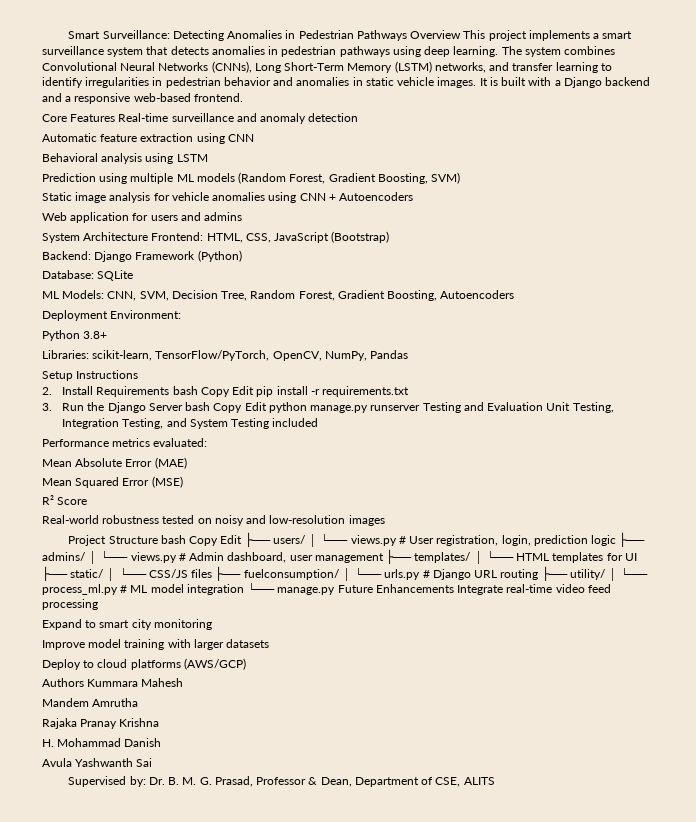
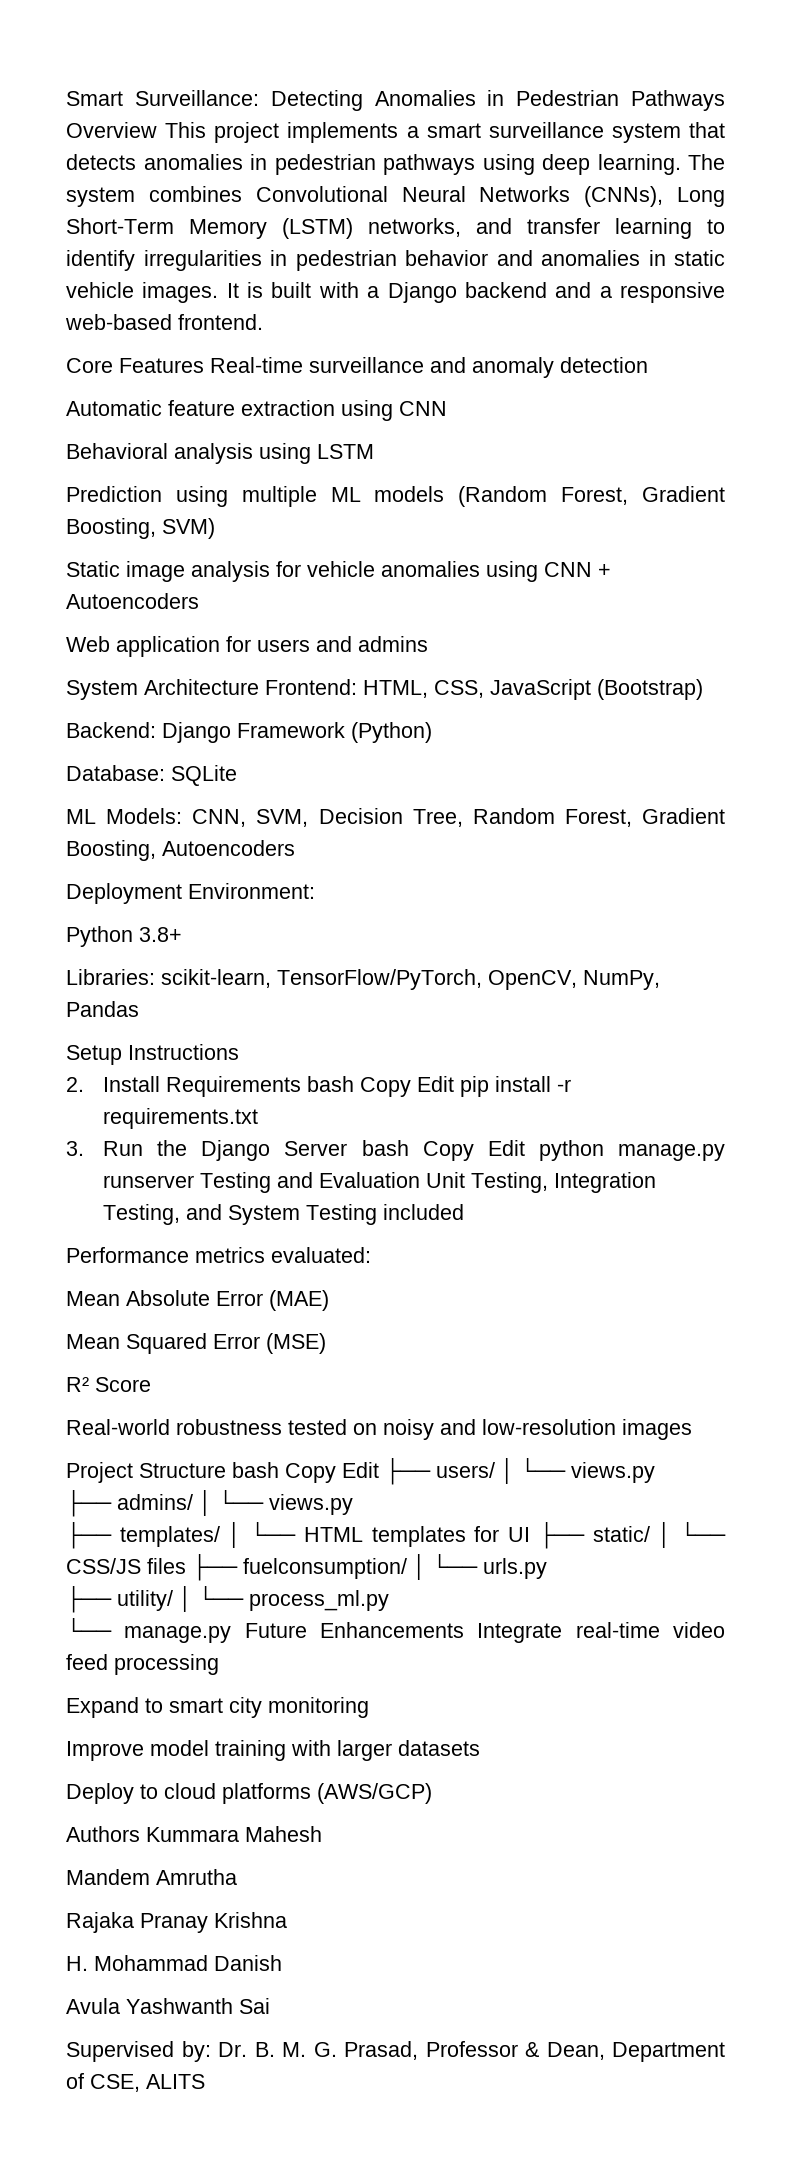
- Project Structure bash Copy Edit ├── users/ │ └── views.py # User registration, login, prediction logic ├── admins/ │ └── views.py # Admin dashboard, user management ├── templates/ │ └── HTML templates for UI ├── static/ │ └── CSS/JS files ├── fuelconsumption/ │ └── urls.py # Django URL routing ├── utility/ │ └── process_ml.py # ML model integration └── manage.py Future Enhancements Integrate real-time video feed processing
+ Project Structure bash Copy Edit ├── users/ │ └── views.py
+ ├── admins/ │ └── views.py
+ ├── templates/ │ └── HTML templates for UI ├── static/ │ └── CSS/JS files ├── fuelconsumption/ │ └── urls.py
+ ├── utility/ │ └── process_ml.py
+ └── manage.py Future Enhancements Integrate real-time video feed processing

